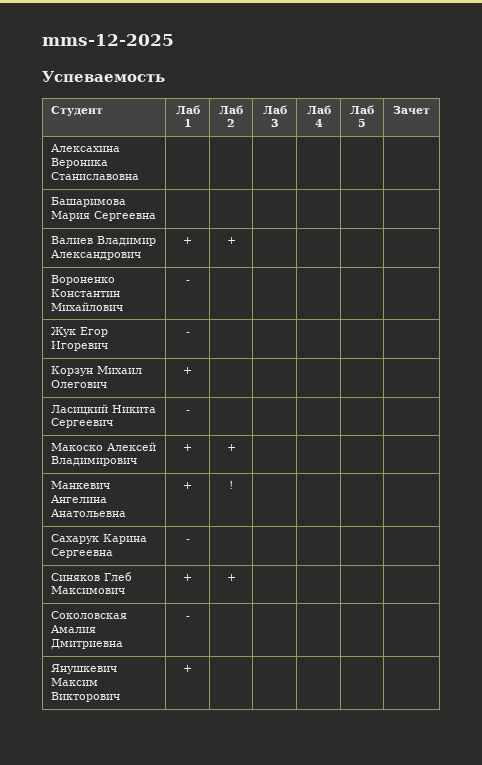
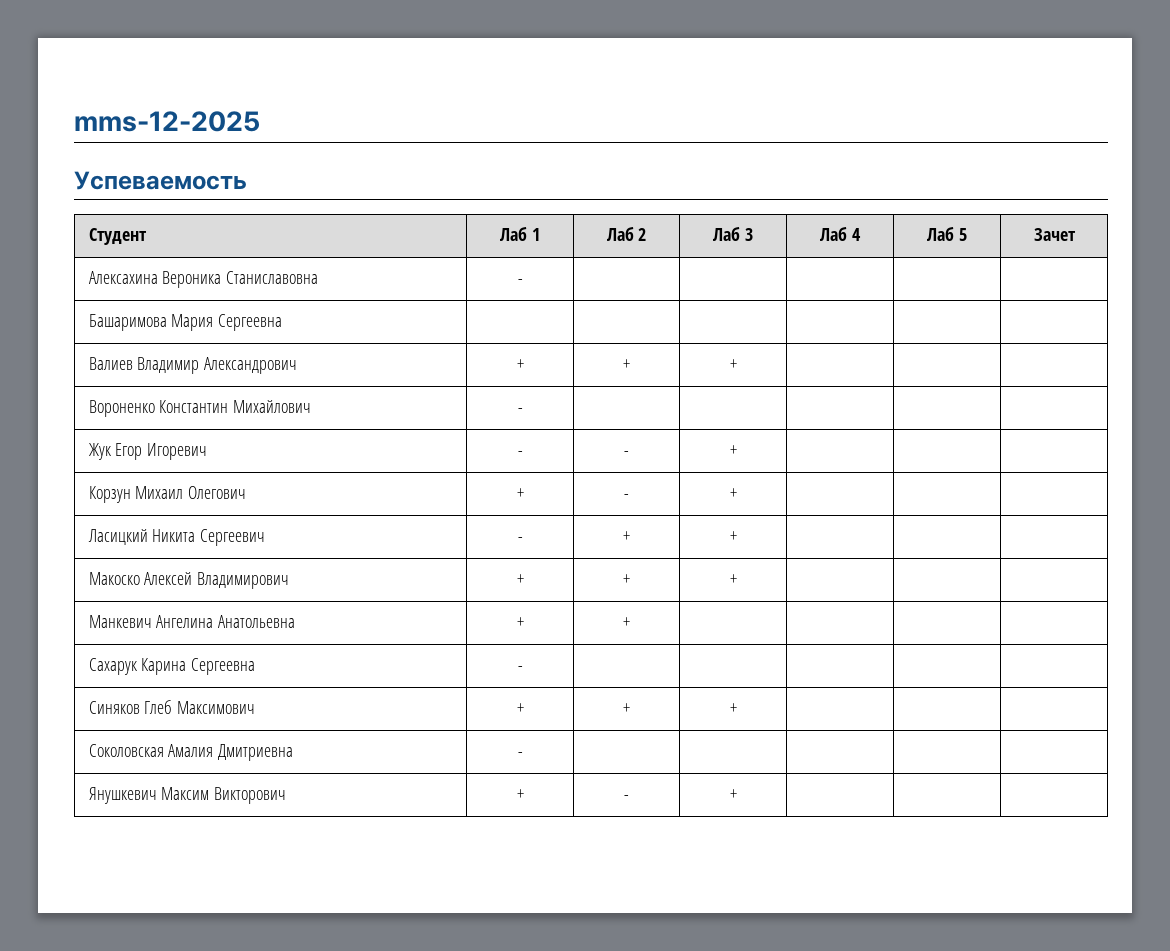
- Алексахина Вероника Станиславовна | | | | | |
+ Алексахина Вероника Станиславовна | - | | | | |
- Валиев Владимир Александрович | + | + | | | |
+ Валиев Владимир Александрович | + | + | + | | |
- Жук Егор Игоревич | - | | | | |
+ Жук Егор Игоревич | - | - | + | | |
- Корзун Михаил Олегович | + | | | | |
+ Корзун Михаил Олегович | + | - | + | | |
- Ласицкий Никита Сергеевич | - | | | | |
+ Ласицкий Никита Сергеевич | - | + | + | | |
- Макоско Алексей Владимирович | + | + | | | |
+ Макоско Алексей Владимирович | + | + | + | | |
- Манкевич Ангелина Анатольевна | + | ! | | | |
+ Манкевич Ангелина Анатольевна | + | + | | | |
- Синяков Глеб Максимович | + | + | | | |
+ Синяков Глеб Максимович | + | + | + | | |
- Янушкевич Максим Викторович | + | | | | |
+ Янушкевич Максим Викторович | + | - | + | | |

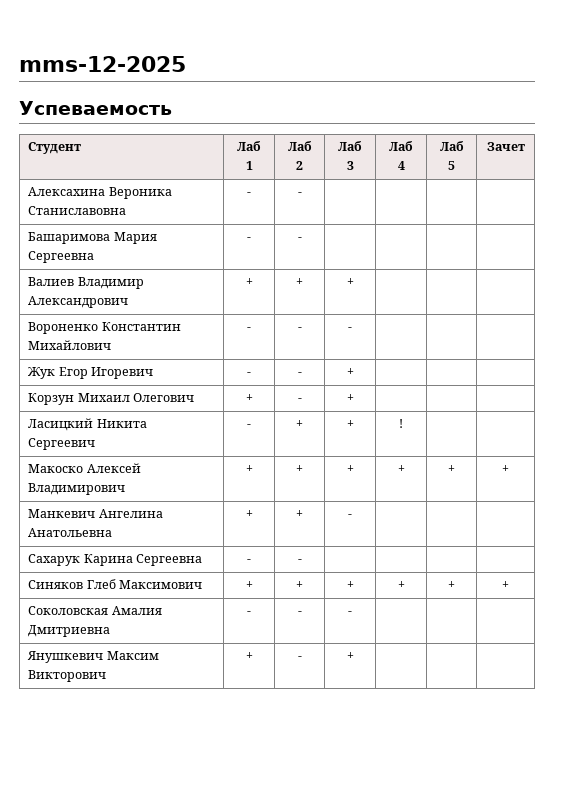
- Алексахина Вероника Станиславовна | - | | | | |
+ Алексахина Вероника Станиславовна | - | - | | | |
- Башаримова Мария Сергеевна | | | | | |
+ Башаримова Мария Сергеевна | - | - | | | |
- Вороненко Константин Михайлович | - | | | | |
+ Вороненко Константин Михайлович | - | - | - | | |
- Ласицкий Никита Сергеевич | - | + | + | | |
+ Ласицкий Никита Сергеевич | - | + | + | ! | |
- Макоско Алексей Владимирович | + | + | + | | |
+ Макоско Алексей Владимирович | + | + | + | + | + | +
- Манкевич Ангелина Анатольевна | + | + | | | |
+ Манкевич Ангелина Анатольевна | + | + | - | | |
- Сахарук Карина Сергеевна | - | | | | |
+ Сахарук Карина Сергеевна | - | - | | | |
- Синяков Глеб Максимович | + | + | + | | |
+ Синяков Глеб Максимович | + | + | + | + | + | +
- Соколовская Амалия Дмитриевна | - | | | | |
+ Соколовская Амалия Дмитриевна | - | - | - | | |

